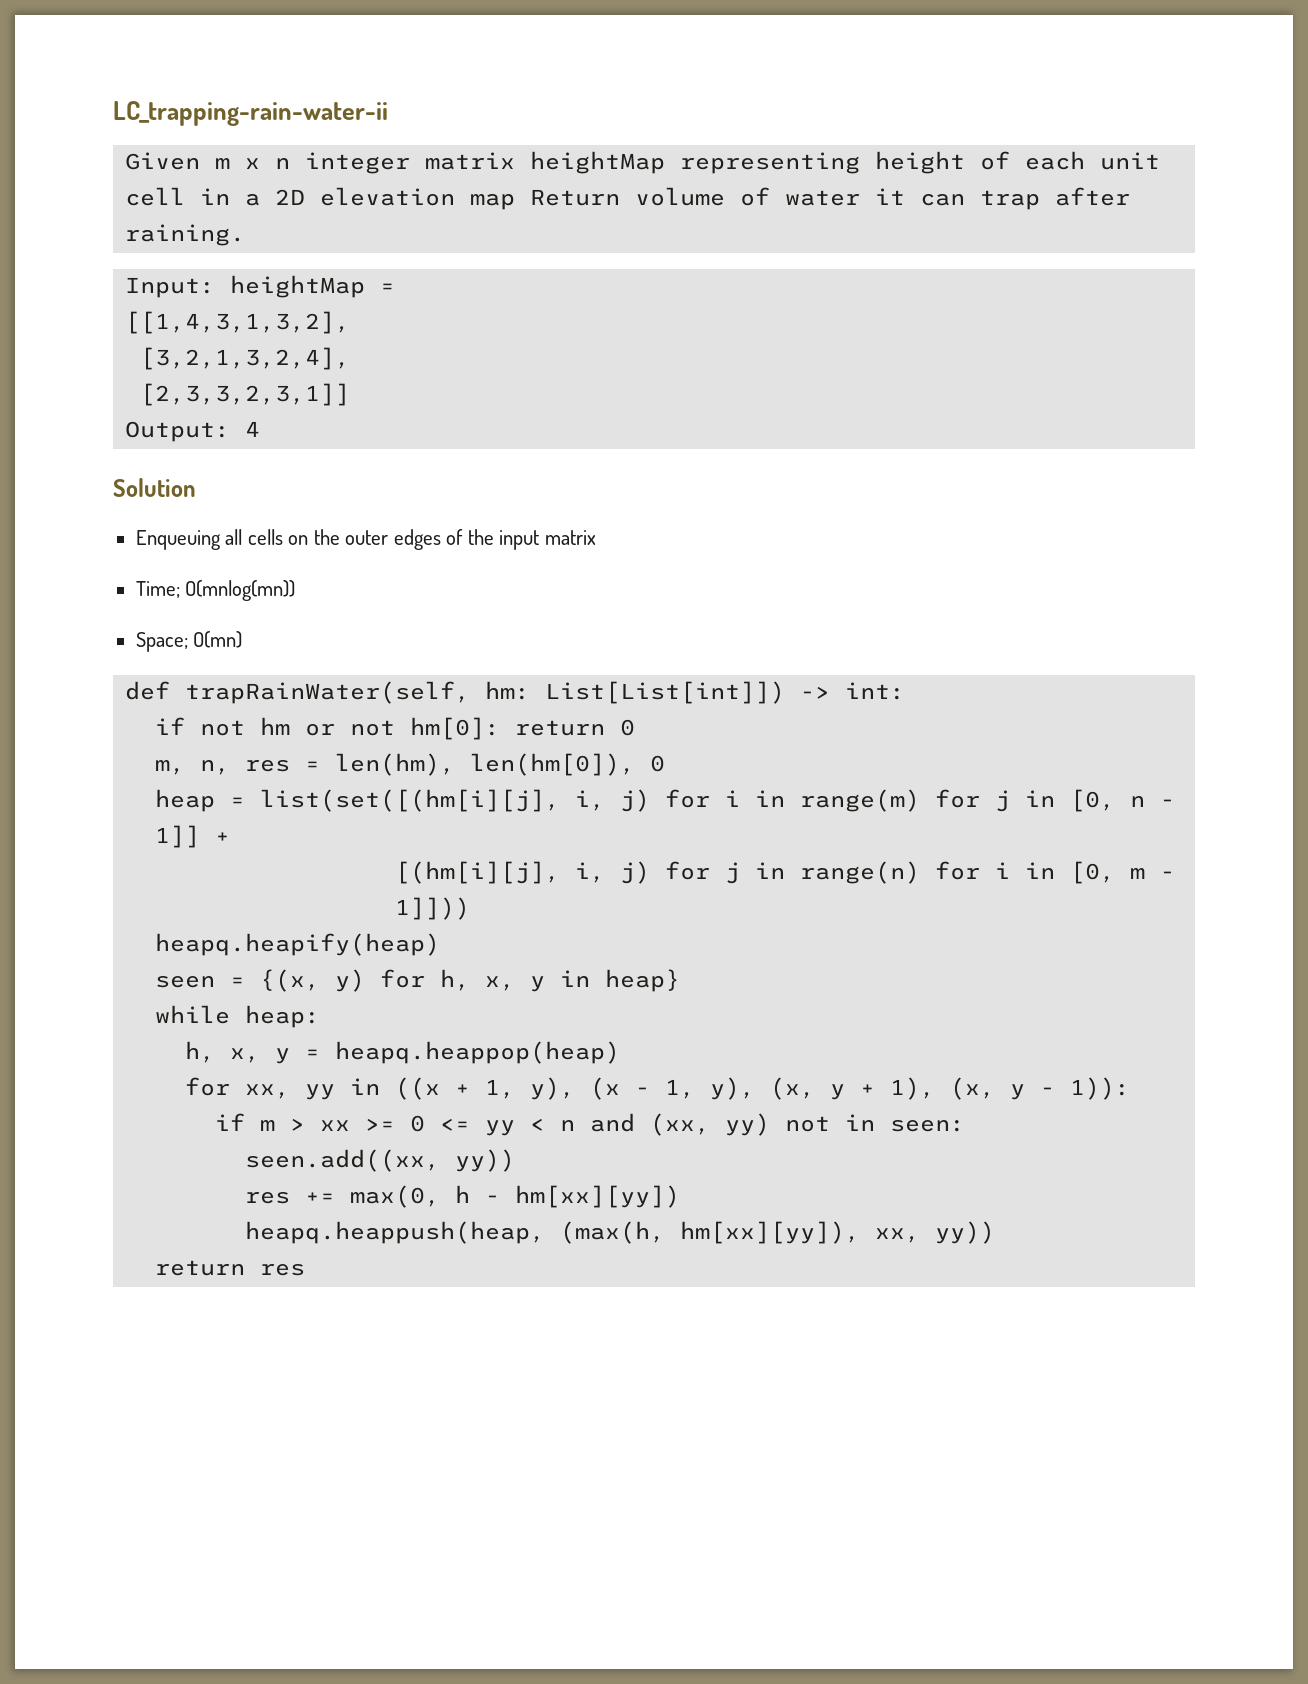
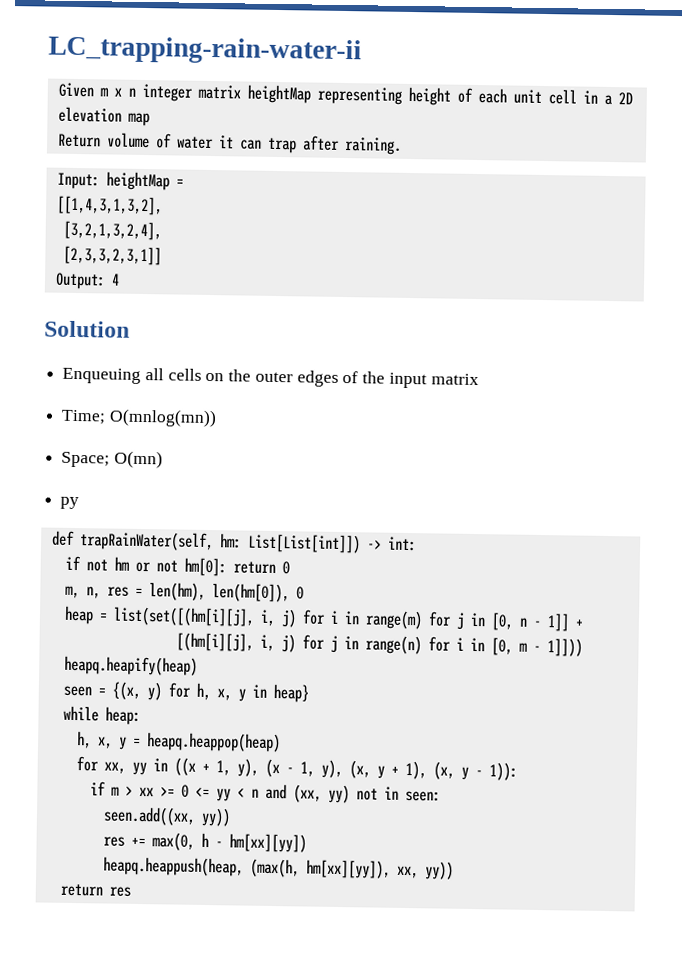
- Given m x n integer matrix heightMap representing height of each unit cell in a 2D elevation map Return volume of water it can trap after raining.
+ Given m x n integer matrix heightMap representing height of each unit cell in a 2D elevation map
+ Return volume of water it can trap after raining.
+ py

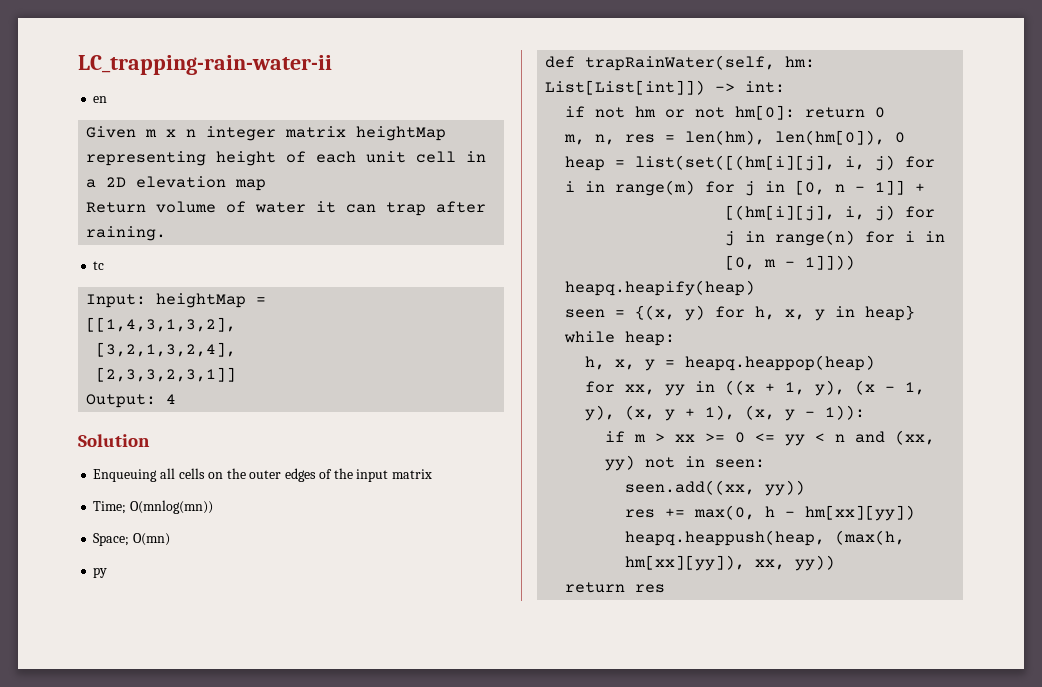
+ en
+ tc

